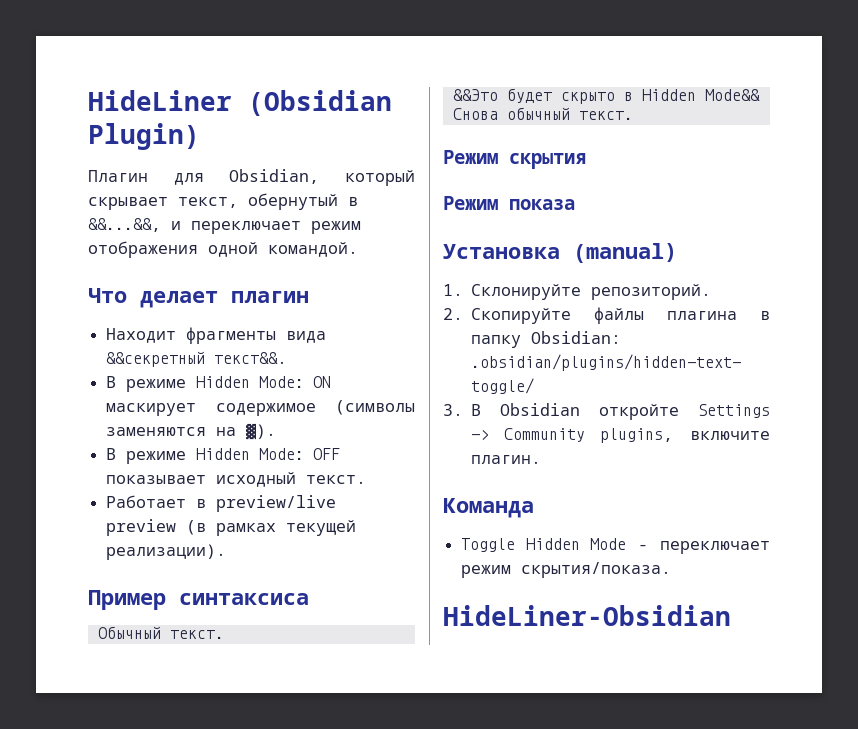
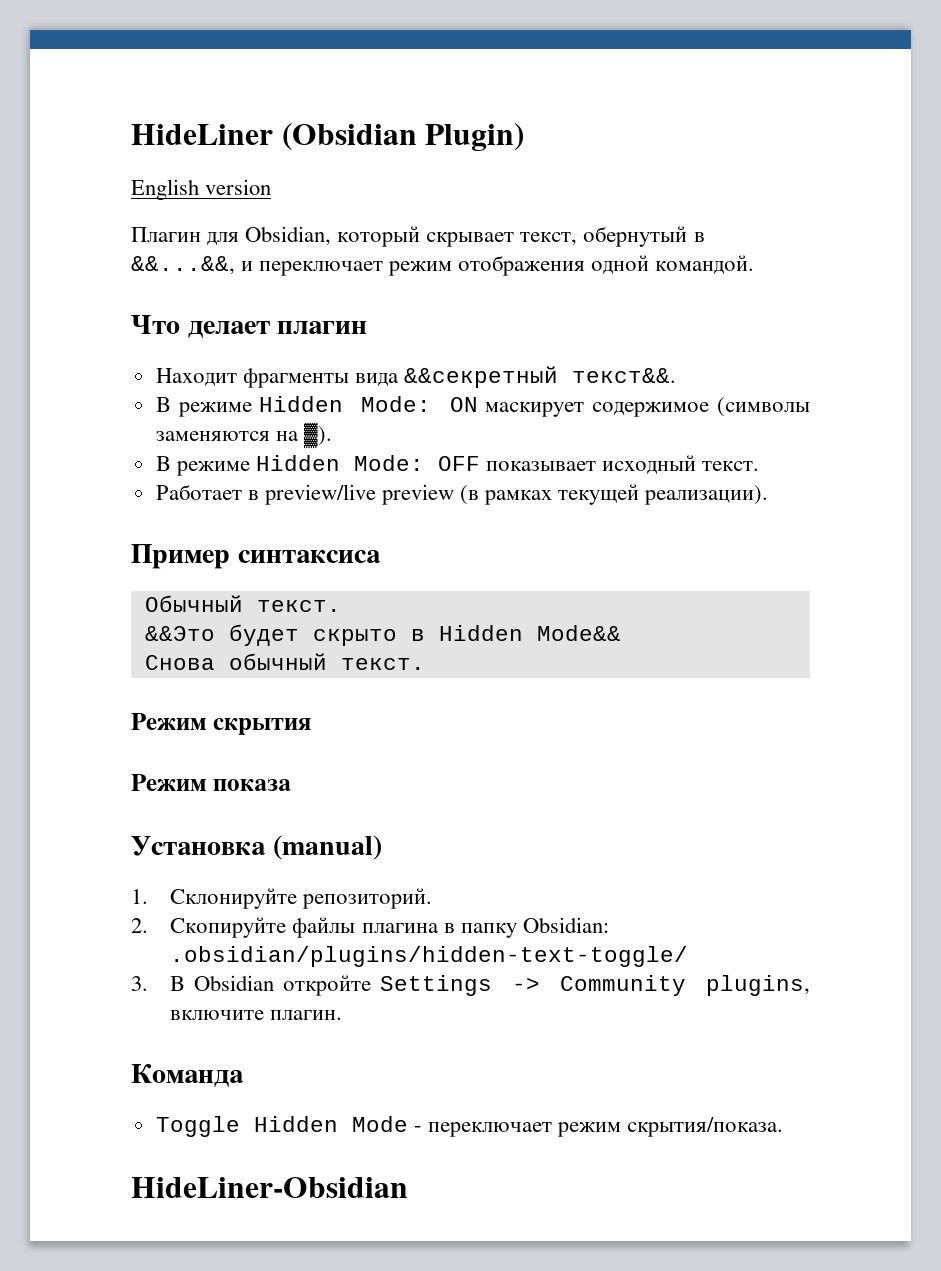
+ English version

